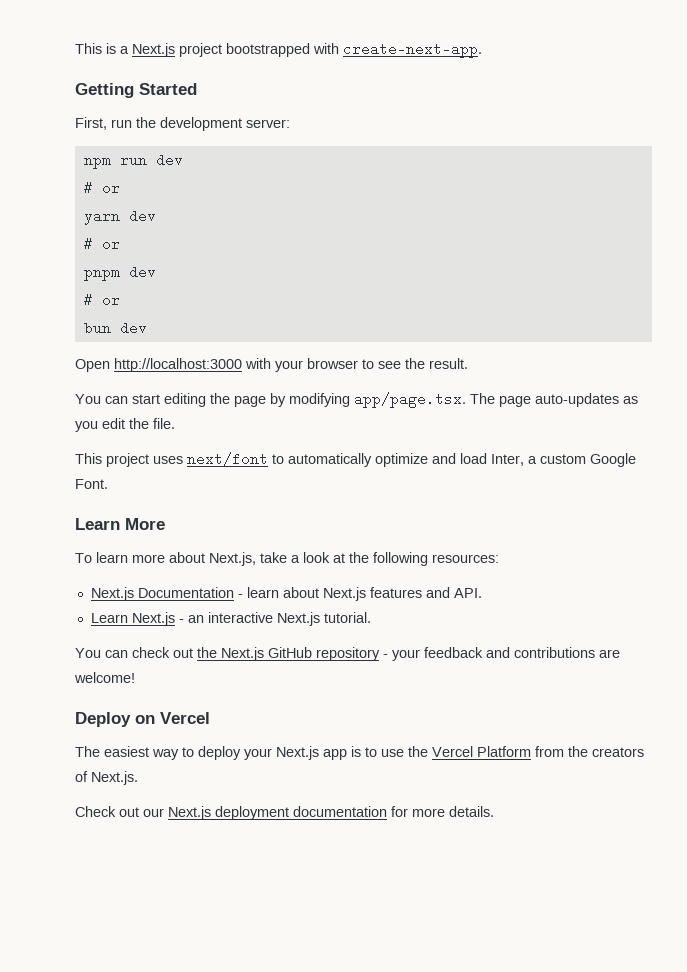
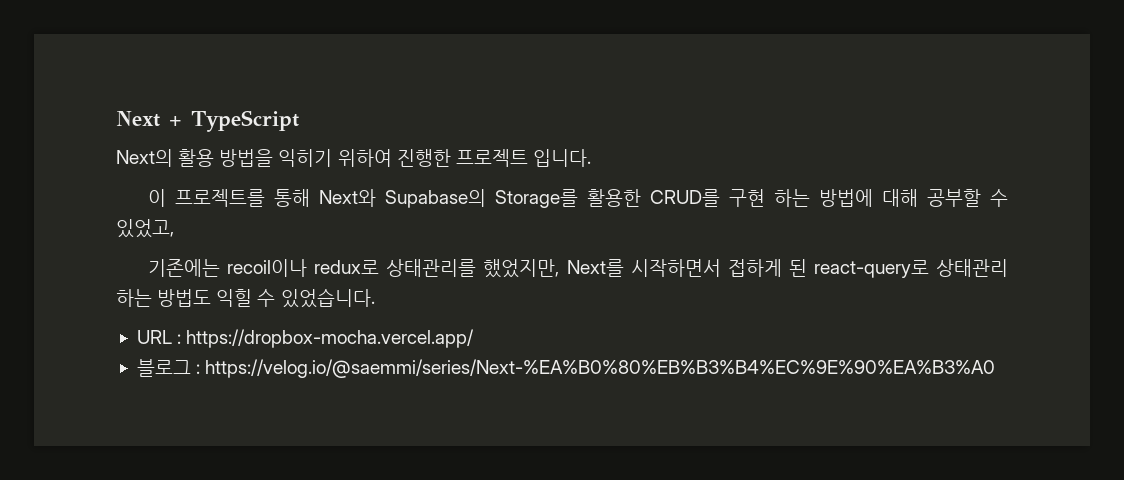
- This is a Next.js project bootstrapped with create-next-app.
- Getting Started
- First, run the development server:
- npm run dev
- # or
- yarn dev
- # or
- pnpm dev
- # or
- bun dev
- Open http://localhost:3000 with your browser to see the result.
- You can start editing the page by modifying app/page.tsx. The page auto-updates as you edit the file.
- This project uses next/font to automatically optimize and load Inter, a custom Google Font.
- Learn More
- To learn more about Next.js, take a look at the following resources:
- Next.js Documentation - learn about Next.js features and API.
- Learn Next.js - an interactive Next.js tutorial.
- You can check out the Next.js GitHub repository - your feedback and contributions are welcome!
- Deploy on Vercel
- The easiest way to deploy your Next.js app is to use the Vercel Platform from the creators of Next.js.
- Check out our Next.js deployment documentation for more details.
+ Next + TypeScript
+ Next의 활용 방법을 익히기 위하여 진행한 프로젝트 입니다.
+ 이 프로젝트를 통해 Next와 Supabase의 Storage를 활용한 CRUD를 구현 하는 방법에 대해 공부할 수 있었고,
+ 기존에는 recoil이나 redux로 상태관리를 했었지만, Next를 시작하면서 접하게 된 react-query로 상태관리 하는 방법도 익힐 수 있었습니다.
+ URL : https://dropbox-mocha.vercel.app/
+ 블로그 : https://velog.io/@saemmi/series/Next-%EA%B0%80%EB%B3%B4%EC%9E%90%EA%B3%A0

